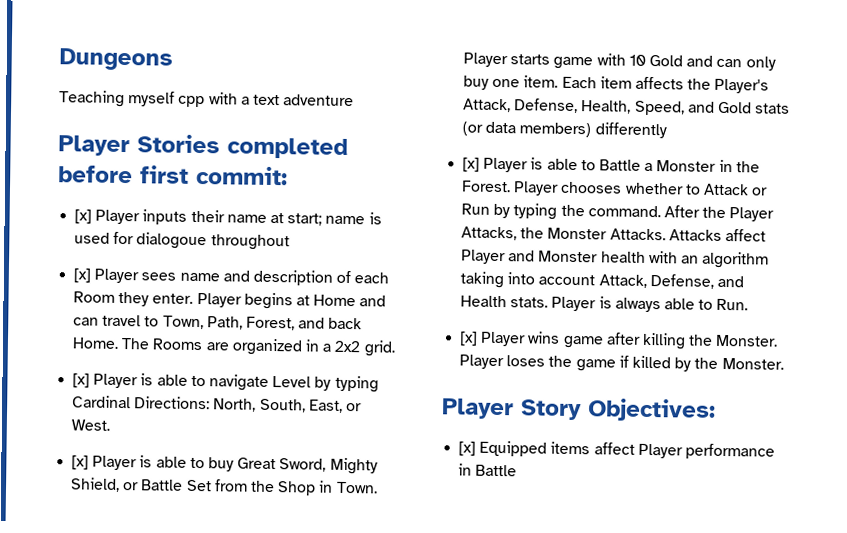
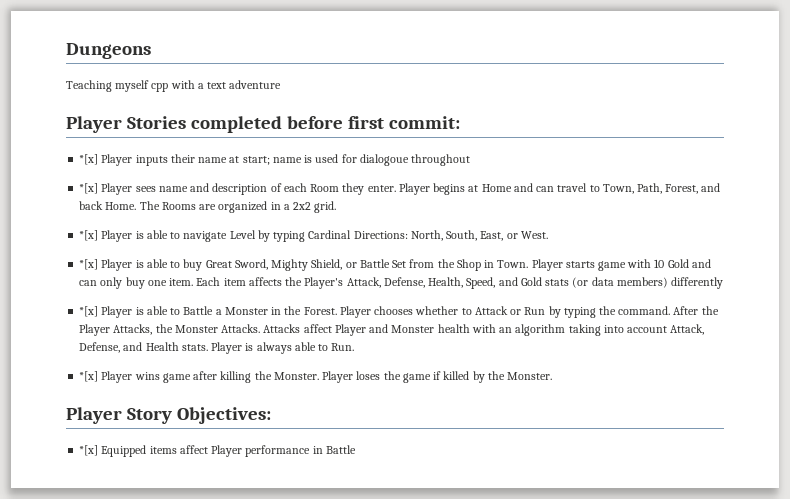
- [x] Player inputs their name at start; name is used for dialogoue throughout
+ *[x] Player inputs their name at start; name is used for dialogoue throughout
- [x] Player sees name and description of each Room they enter.
+ *[x] Player sees name and description of each Room they enter.
- [x] Player is able to navigate Level by typing Cardinal Directions: North, South, East, or West.
+ *[x] Player is able to navigate Level by typing Cardinal Directions: North, South, East, or West.
- [x] Player is able to buy Great Sword, Mighty Shield, or Battle Set from the Shop in Town.
+ *[x] Player is able to buy Great Sword, Mighty Shield, or Battle Set from the Shop in Town.
- [x] Player is able to Battle a Monster in the Forest.
+ *[x] Player is able to Battle a Monster in the Forest.
- [x] Player wins game after killing the Monster.
+ *[x] Player wins game after killing the Monster.
- [x] Equipped items affect Player performance in Battle
+ *[x] Equipped items affect Player performance in Battle

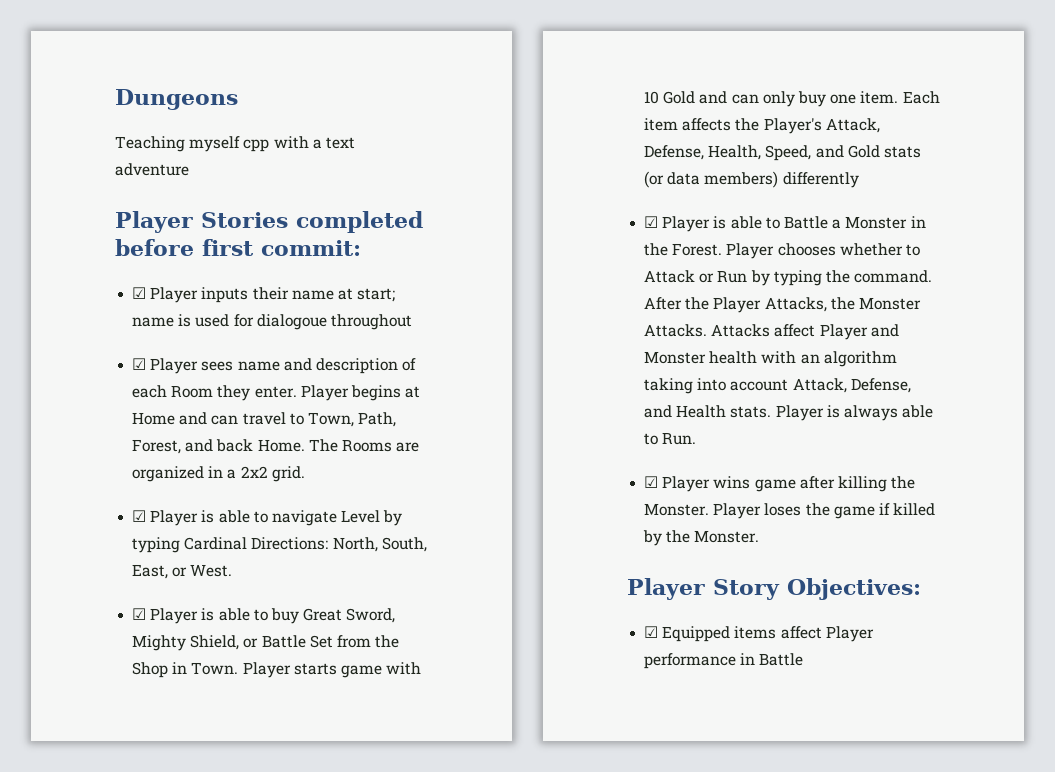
- *[x] Player inputs their name at start; name is used for dialogoue throughout
+ ☑ Player inputs their name at start; name is used for dialogoue throughout
- *[x] Player sees name and description of each Room they enter.
+ ☑ Player sees name and description of each Room they enter.
- *[x] Player is able to navigate Level by typing Cardinal Directions: North, South, East, or West.
+ ☑ Player is able to navigate Level by typing Cardinal Directions: North, South, East, or West.
- *[x] Player is able to buy Great Sword, Mighty Shield, or Battle Set from the Shop in Town.
+ ☑ Player is able to buy Great Sword, Mighty Shield, or Battle Set from the Shop in Town.
- *[x] Player is able to Battle a Monster in the Forest.
+ ☑ Player is able to Battle a Monster in the Forest.
- *[x] Player wins game after killing the Monster.
+ ☑ Player wins game after killing the Monster.
- *[x] Equipped items affect Player performance in Battle
+ ☑ Equipped items affect Player performance in Battle

